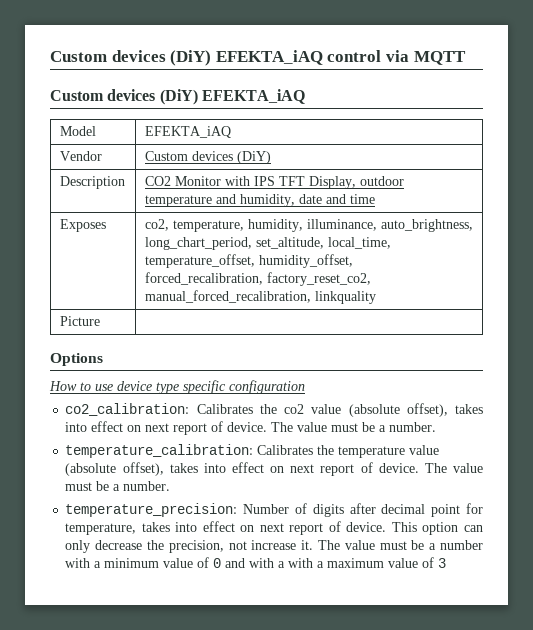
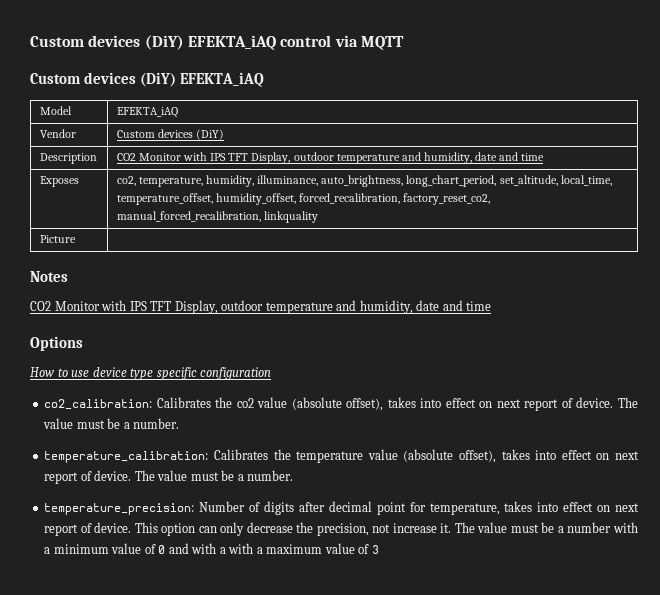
+ Notes
+ CO2 Monitor with IPS TFT Display, outdoor temperature and humidity, date and time

